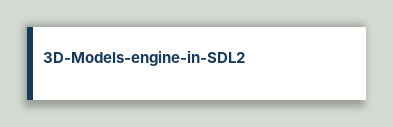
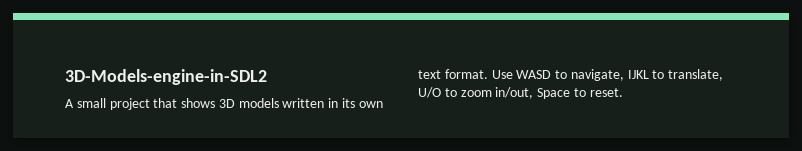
+ A small project that shows 3D models written in its own text format. Use WASD to navigate, IJKL to translate, U/O to zoom in/out, Space to reset.

